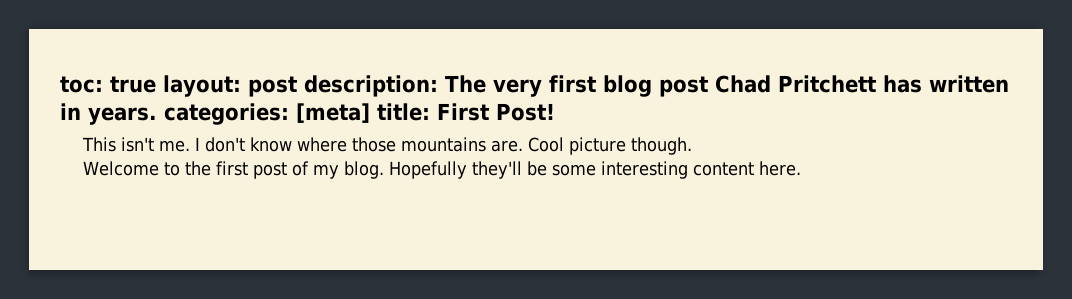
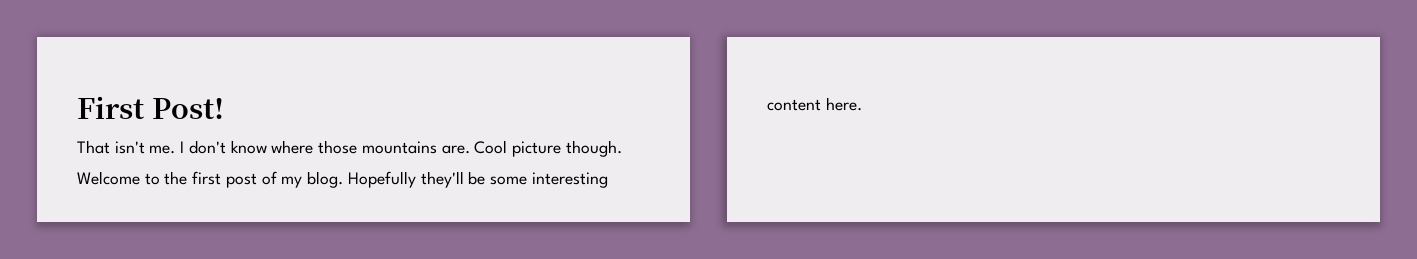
- toc: true layout: post description: The very first blog post Chad Pritchett has written in years. categories: [meta] title: First Post!
+ First Post!
- This isn't me.
+ That isn't me.

